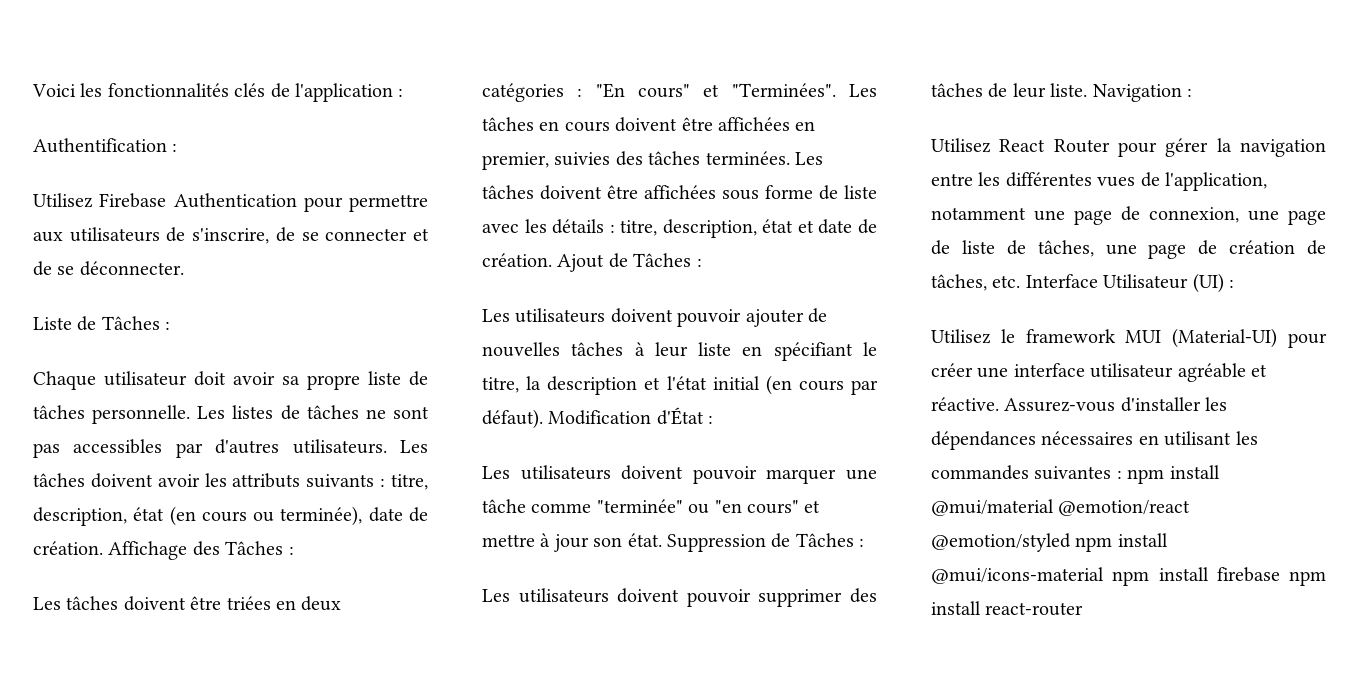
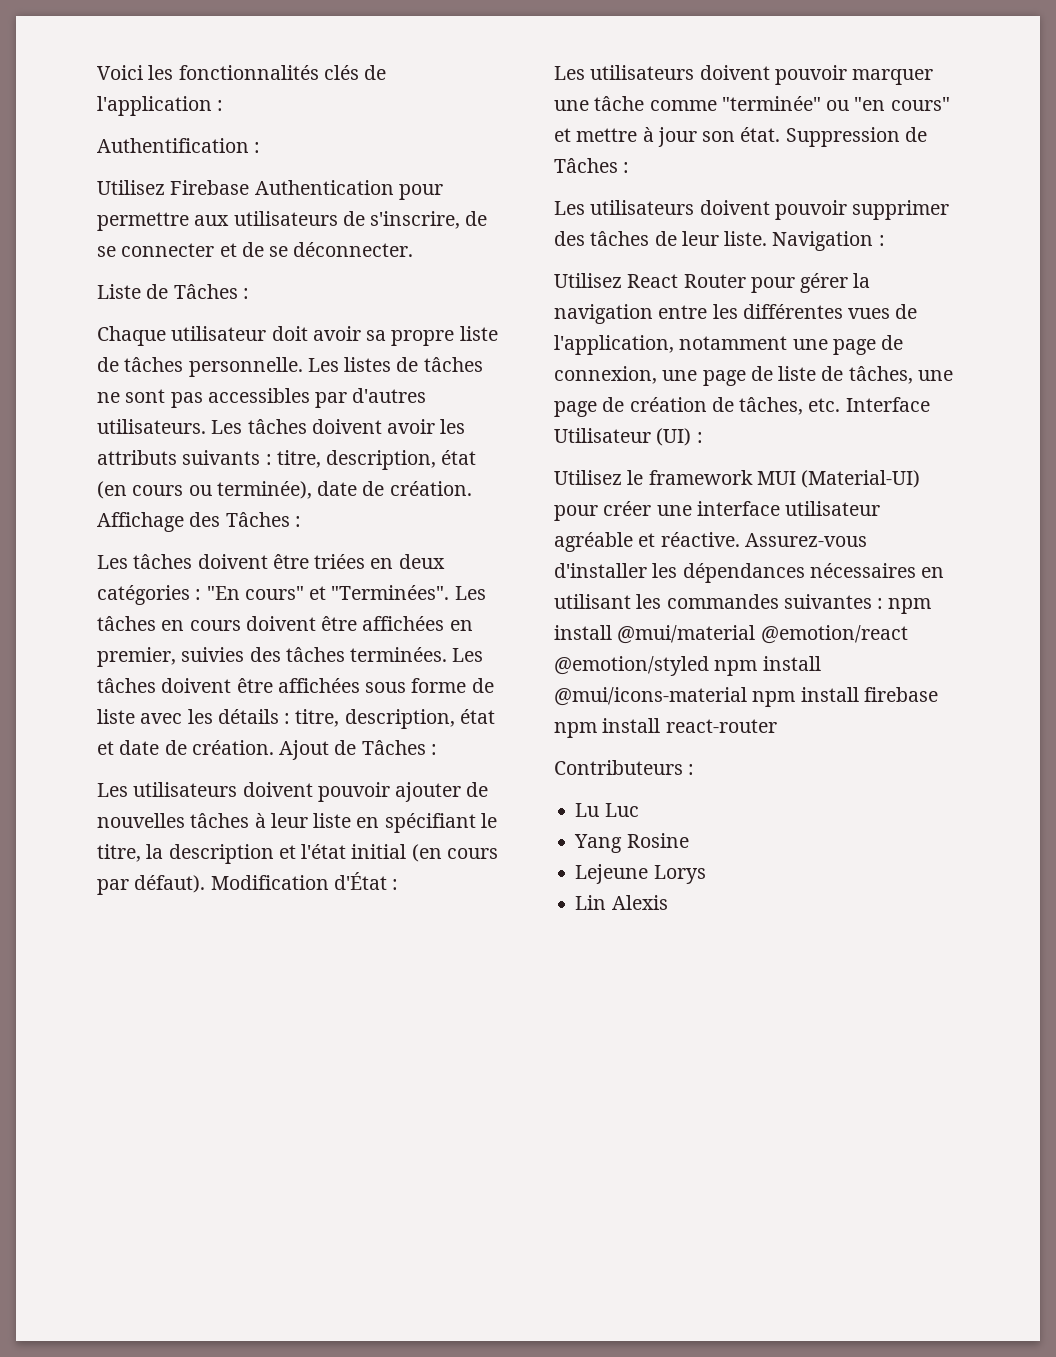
+ Contributeurs :
+ Lu Luc
+ Yang Rosine
+ Lejeune Lorys
+ Lin Alexis

